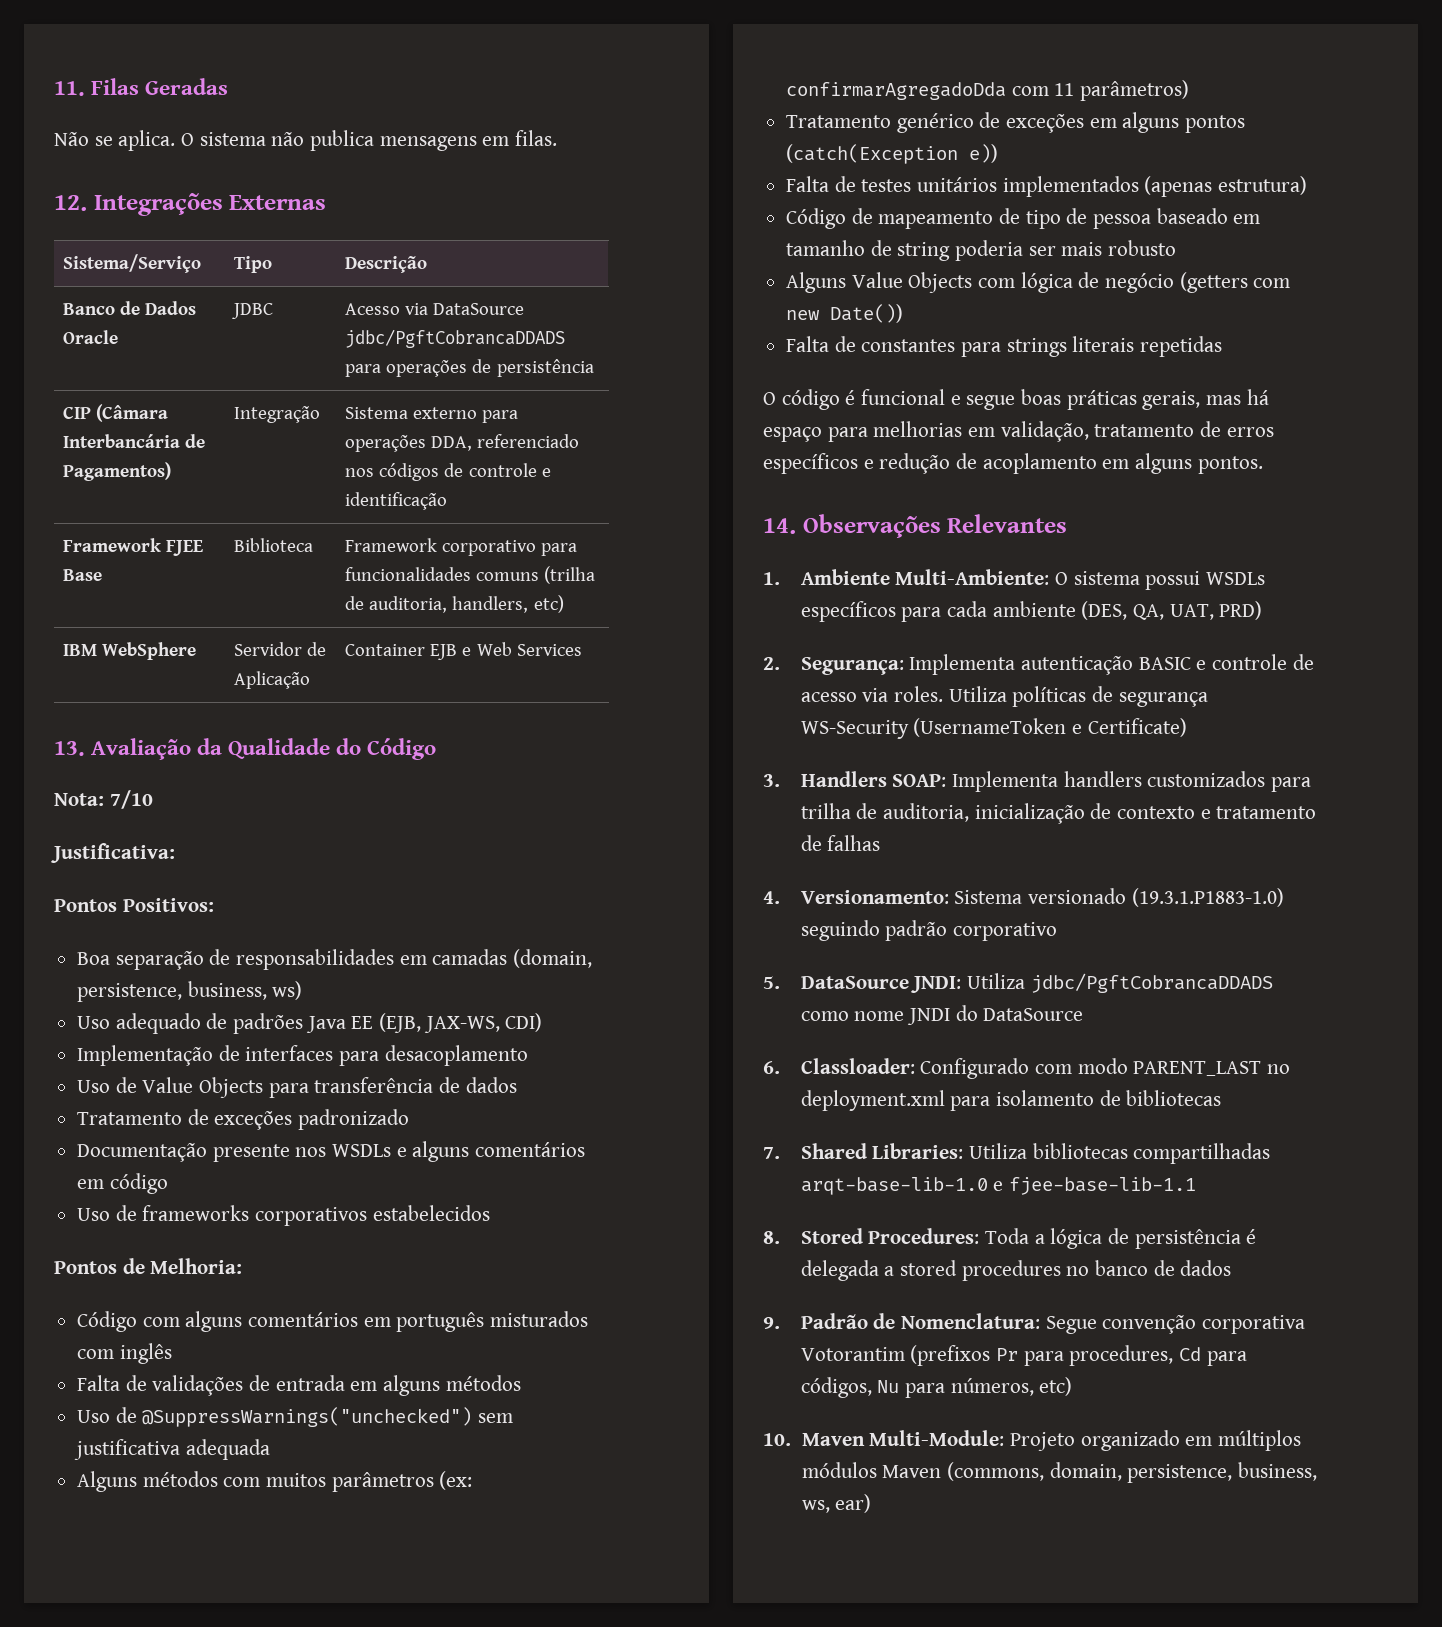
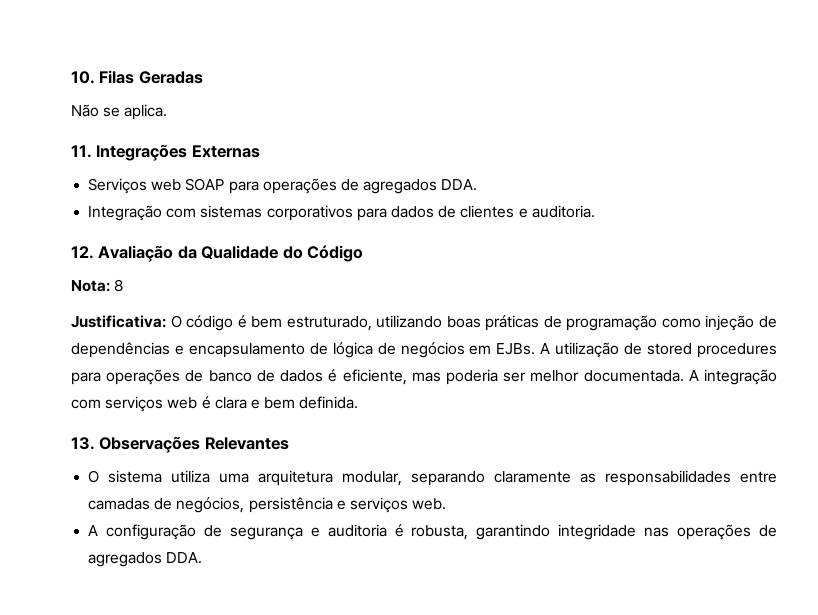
- 11. Filas Geradas
+ 10. Filas Geradas
- Não se aplica. O sistema não publica mensagens em filas.
- 12. Integrações Externas
- Sistema/Serviço | Tipo | Descrição
- Banco de Dados Oracle | JDBC | Acesso via DataSource jdbc/PgftCobrancaDDADS para operações de persistência
- CIP (Câmara Interbancária de Pagamentos) | Integração | Sistema externo para operações DDA, referenciado nos códigos de controle e identificação
- Framework FJEE Base | Biblioteca | Framework corporativo para funcionalidades comuns (trilha de auditoria, handlers, etc)
- IBM WebSphere | Servidor de Aplicação | Container EJB e Web Services
- 13. Avaliação da Qualidade do Código
+ Não se aplica.
+ 11. Integrações Externas
+ Serviços web SOAP para operações de agregados DDA.
+ Integração com sistemas corporativos para dados de clientes e auditoria.
+ 12. Avaliação da Qualidade do Código
- Nota: 7/10
+ Nota: 8
- Justificativa:
- Pontos Positivos:
- Boa separação de responsabilidades em camadas (domain, persistence, business, ws)
- Uso adequado de padrões Java EE (EJB, JAX-WS, CDI)
- Implementação de interfaces para desacoplamento
- Uso de Value Objects para transferência de dados
- Tratamento de exceções padronizado
- Documentação presente nos WSDLs e alguns comentários em código
- Uso de frameworks corporativos estabelecidos
- Pontos de Melhoria:
- Código com alguns comentários em português misturados com inglês
- Falta de validações de entrada em alguns métodos
- Uso de @SuppressWarnings("unchecked") sem justificativa adequada
- Alguns métodos com muitos parâmetros (ex: confirmarAgregadoDda com 11 parâmetros)
- Tratamento genérico de exceções em alguns pontos (catch(Exception e))
- Falta de testes unitários implementados (apenas estrutura)
- Código de mapeamento de tipo de pessoa baseado em tamanho de string poderia ser mais robusto
- Alguns Value Objects com lógica de negócio (getters com new Date())
- Falta de constantes para strings literais repetidas
- O código é funcional e segue boas práticas gerais, mas há espaço para melhorias em validação, tratamento de erros específicos e redução de acoplamento em alguns pontos.
- 14. Observações Relevantes
- 1. Ambiente Multi-Ambiente: O sistema possui WSDLs específicos para cada ambiente (DES, QA, UAT, PRD)
- 2. Segurança: Implementa autenticação BASIC e controle de acesso via roles. Utiliza políticas de segurança WS-Security (UsernameToken e Certificate)
- 3. Handlers SOAP: Implementa handlers customizados para trilha de auditoria, inicialização de contexto e tratamento de falhas
- 4. Versionamento: Sistema versionado (19.3.1.P1883-1.0) seguindo padrão corporativo
- 5. DataSource JNDI: Utiliza jdbc/PgftCobrancaDDADS como nome JNDI do DataSource
- 6. Classloader: Configurado com modo PARENT_LAST no deployment.xml para isolamento de bibliotecas
- 7. Shared Libraries: Utiliza bibliotecas compartilhadas arqt-base-lib-1.0 e fjee-base-lib-1.1
- 8. Stored Procedures: Toda a lógica de persistência é delegada a stored procedures no banco de dados
- 9. Padrão de Nomenclatura: Segue convenção corporativa Votorantim (prefixos Pr para procedures, Cd para códigos, Nu para números, etc)
- 10. Maven Multi-Module: Projeto organizado em múltiplos módulos Maven (commons, domain, persistence, business, ws, ear)
+ Justificativa: O código é bem estruturado, utilizando boas práticas de programação como injeção de dependências e encapsulamento de lógica de negócios em EJBs. A utilização de stored procedures para operações de banco de dados é eficiente, mas poderia ser melhor documentada. A integração com serviços web é clara e bem definida.
+ 13. Observações Relevantes
+ O sistema utiliza uma arquitetura modular, separando claramente as responsabilidades entre camadas de negócios, persistência e serviços web.
+ A configuração de segurança e auditoria é robusta, garantindo integridade nas operações de agregados DDA.

